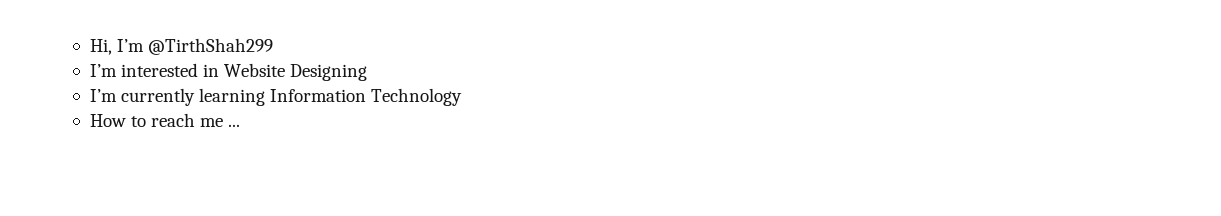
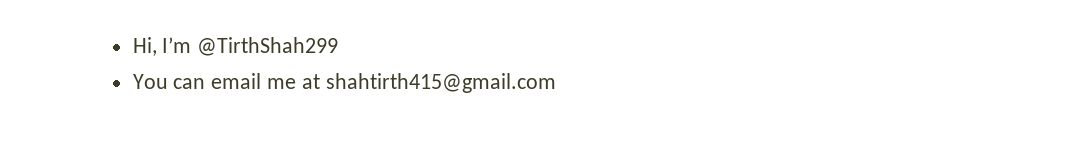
- I’m interested in Website Designing
- I’m currently learning Information Technology
- How to reach me ...
+ You can email me at shahtirth415@gmail.com

